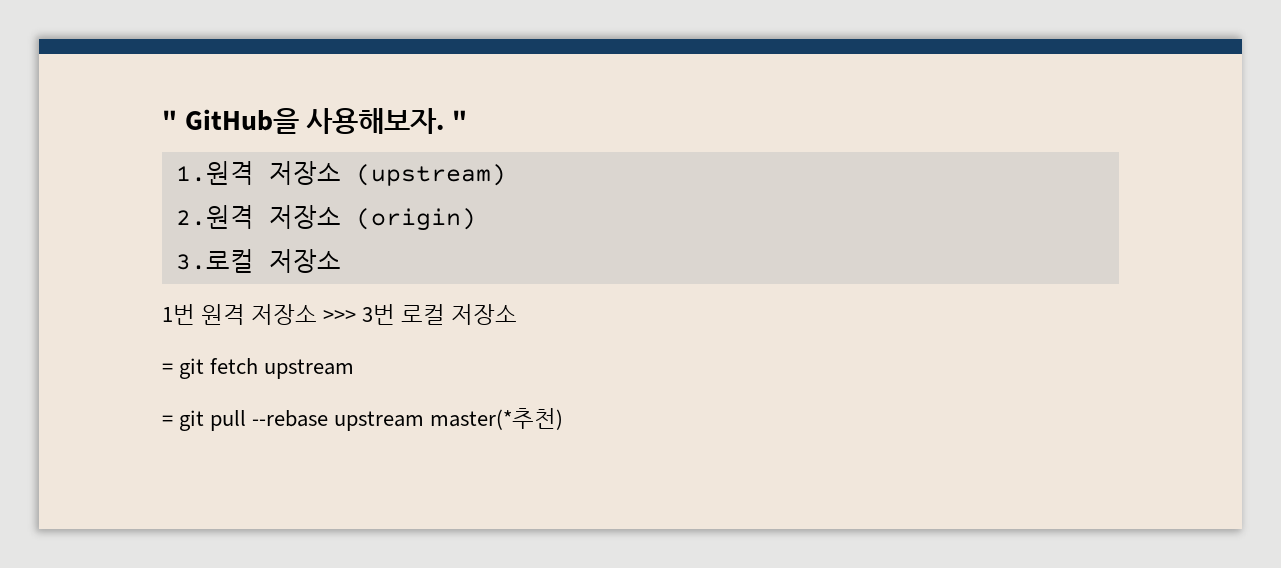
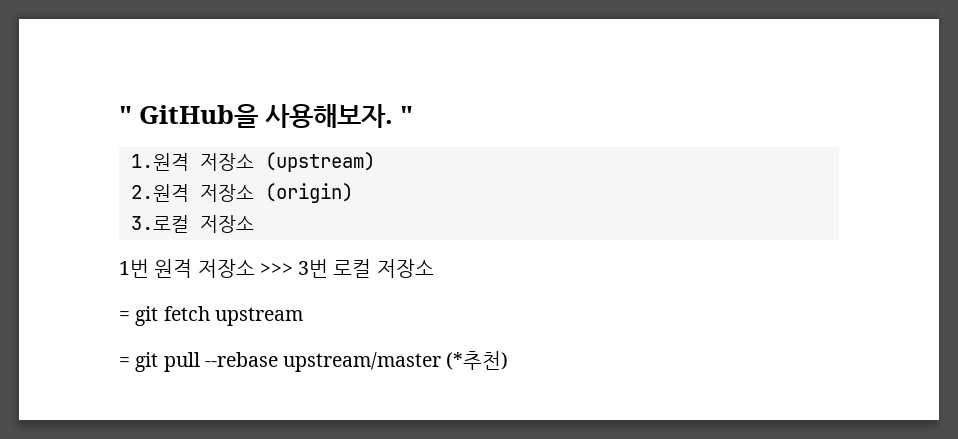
- = git pull --rebase upstream master(*추천)
+ = git pull --rebase upstream/master (*추천)

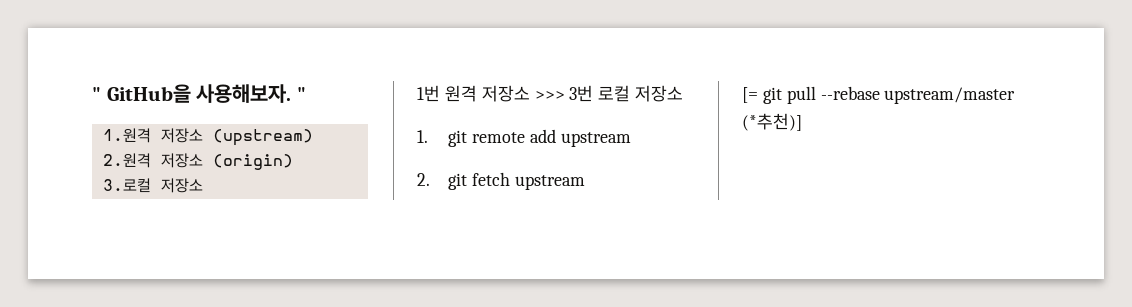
- = git fetch upstream
+ 1. git remote add upstream
+ 2. git fetch upstream
- = git pull --rebase upstream/master (*추천)
+ [= git pull --rebase upstream/master (*추천)]

